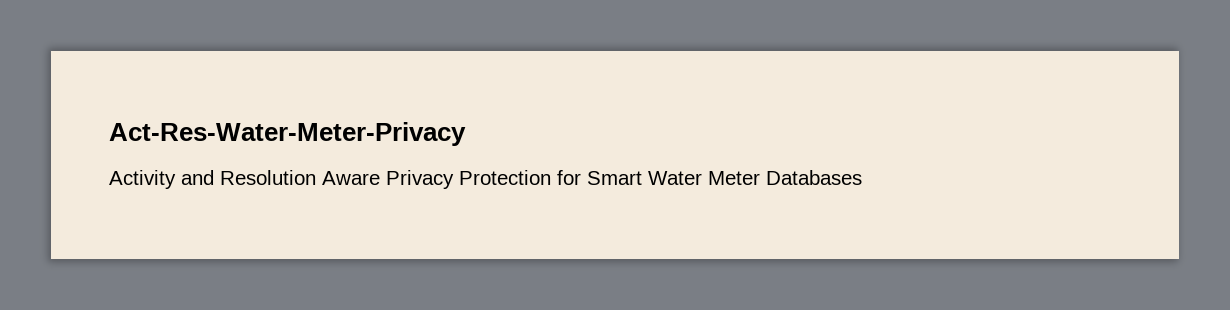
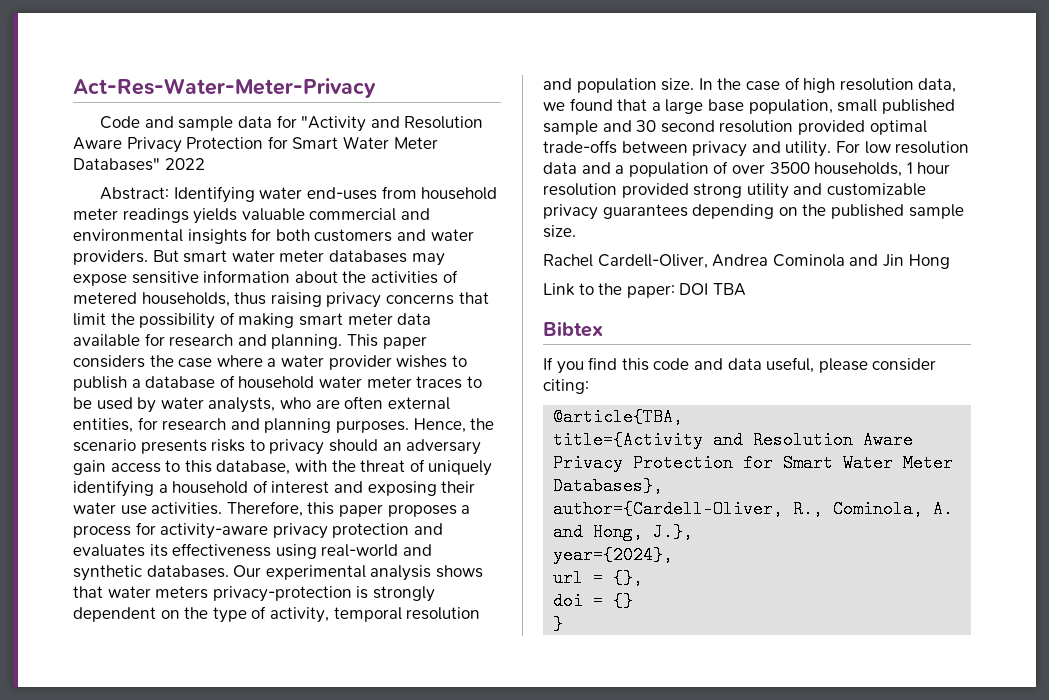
- Activity and Resolution Aware Privacy Protection for Smart Water Meter Databases
+ Code and sample data for "Activity and Resolution Aware Privacy Protection for Smart Water Meter Databases" 2022
+ Abstract: Identifying water end-uses from household meter readings yields valuable commercial and environmental insights for both customers and water providers. But smart water meter databases may expose sensitive information about the activities of metered households, thus raising privacy concerns that limit the possibility of making smart meter data available for research and planning. This paper considers the case where a water provider wishes to publish a database of household water meter traces to be used by water analysts, who are often external entities, for research and planning purposes. Hence, the scenario presents risks to privacy should an adversary gain access to this database, with the threat of uniquely identifying a household of interest and exposing their water use activities. Therefore, this paper proposes a process for activity-aware privacy protection and evaluates its effectiveness using real-world and synthetic databases. Our experimental analysis shows that water meters privacy-protection is strongly dependent on the type of activity, temporal resolution and population size. In the case of high resolution data, we found that a large base population, small published sample and 30 second resolution provided optimal trade-offs between privacy and utility. For low resolution data and a population of over 3500 households, 1 hour resolution provided strong utility and customizable privacy guarantees depending on the published sample size.
+ Rachel Cardell-Oliver, Andrea Cominola and Jin Hong
+ Link to the paper: DOI TBA
+ Bibtex
+ If you find this code and data useful, please consider citing:
+ @article{TBA,
+ title={Activity and Resolution Aware Privacy Protection for Smart Water Meter Databases},
+ author={Cardell-Oliver, R., Cominola, A. and Hong, J.},
+ year={2024},
+ url = {},
+ doi = {}
+ }

